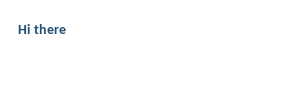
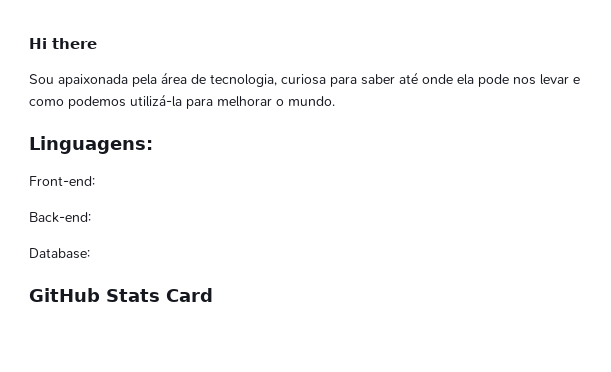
+ Sou apaixonada pela área de tecnologia, curiosa para saber até onde ela pode nos levar e como podemos utilizá-la para melhorar o mundo.
+ Linguagens:
+ Front-end:
+ Back-end:
+ Database:
+ GitHub Stats Card

